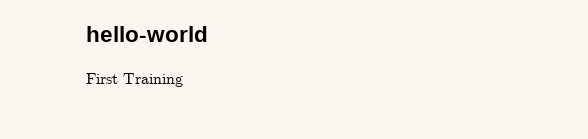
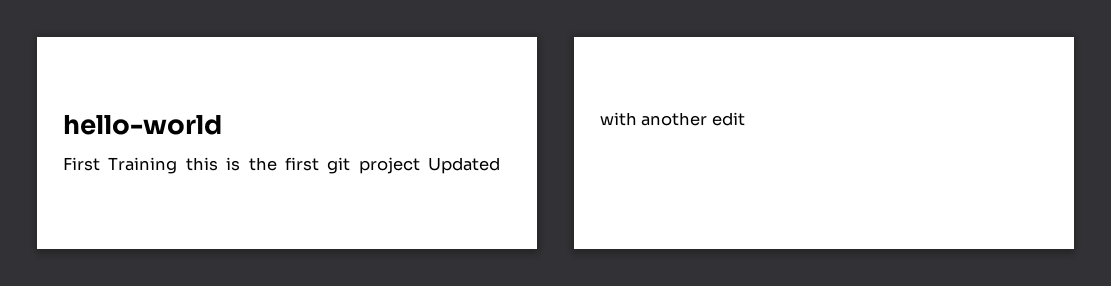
- First Training
+ First Training this is the first git project Updated with another edit

